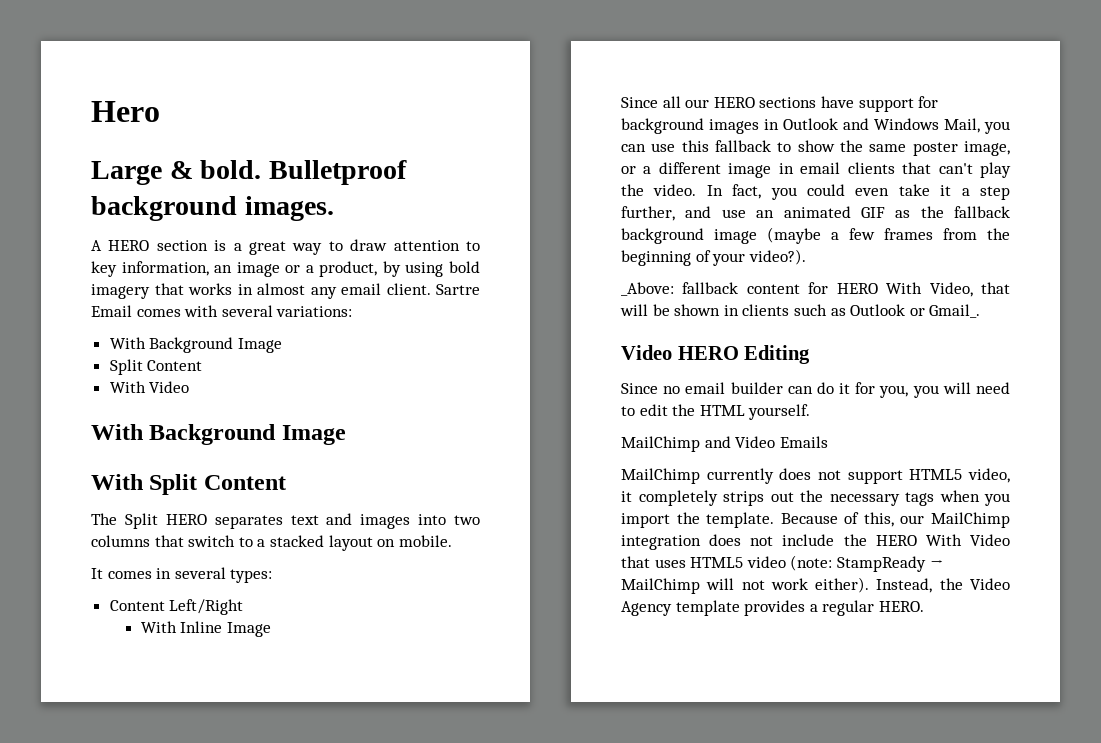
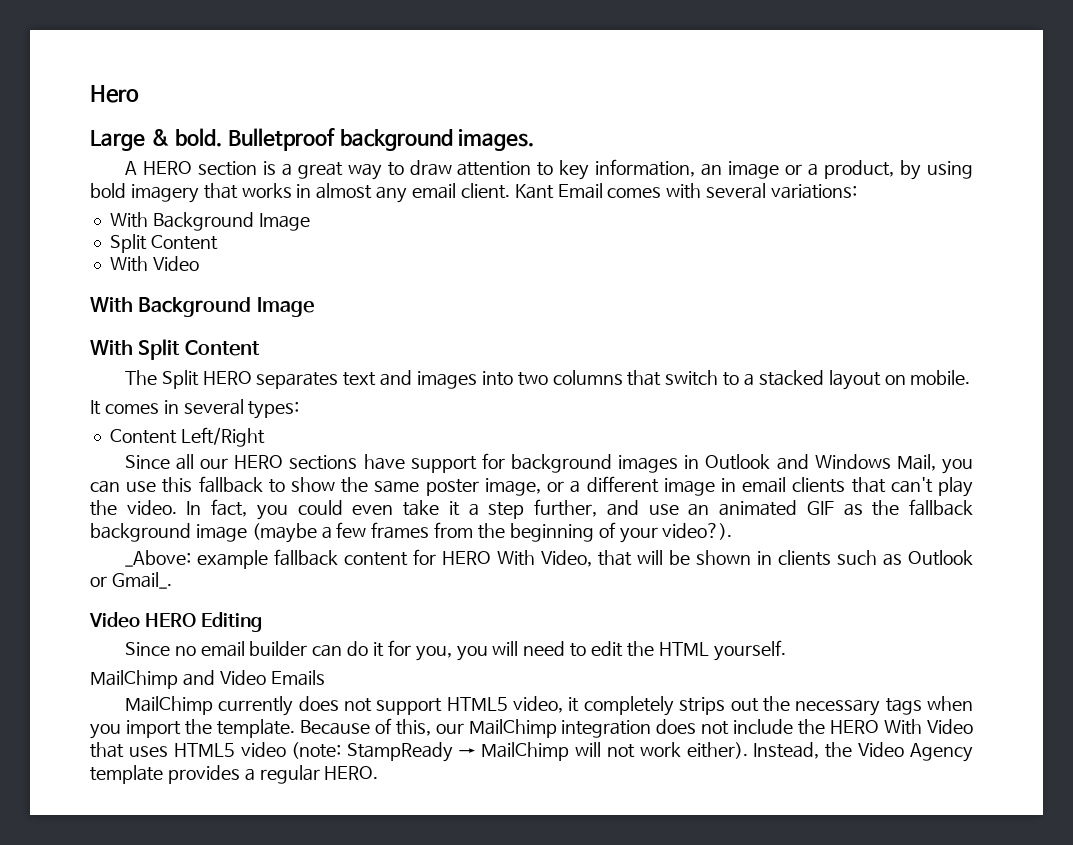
- Sartre Email comes with several variations:
+ Kant Email comes with several variations:
- With Inline Image
- _Above: fallback content for HERO With Video, that will be shown in clients such as Outlook or Gmail_.
+ _Above: example fallback content for HERO With Video, that will be shown in clients such as Outlook or Gmail_.

